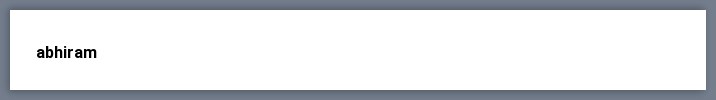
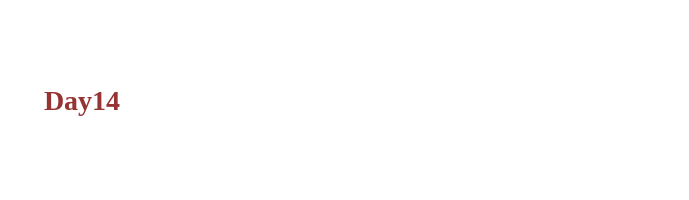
- abhiram
+ Day14

